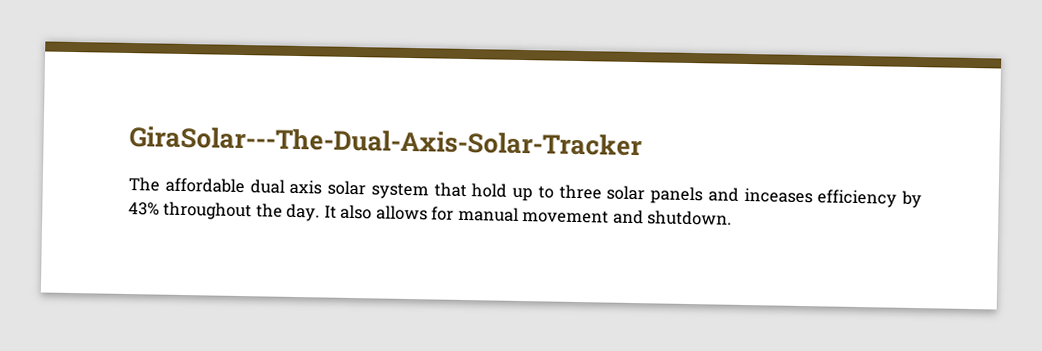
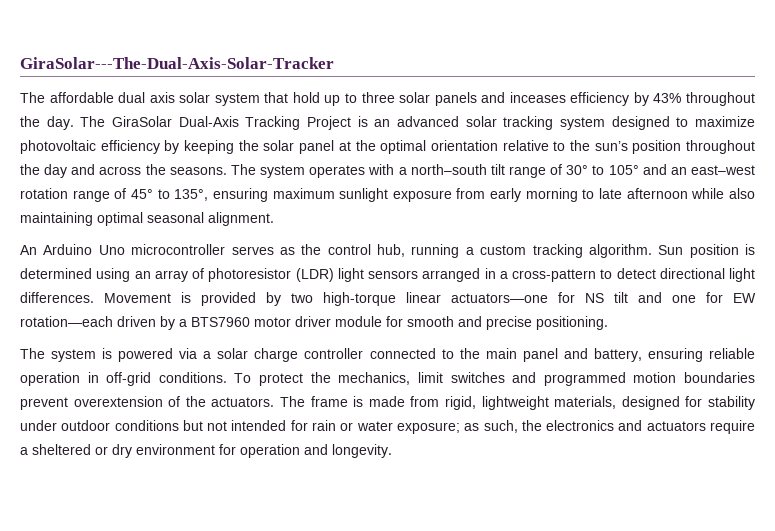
- It also allows for manual movement and shutdown.
+ The GiraSolar Dual-Axis Tracking Project is an advanced solar tracking system designed to maximize photovoltaic efficiency by keeping the solar panel at the optimal orientation relative to the sun’s position throughout the day and across the seasons. The system operates with a north–south tilt range of 30° to 105° and an east–west rotation range of 45° to 135°, ensuring maximum sunlight exposure from early morning to late afternoon while also maintaining optimal seasonal alignment.
+ An Arduino Uno microcontroller serves as the control hub, running a custom tracking algorithm. Sun position is determined using an array of photoresistor (LDR) light sensors arranged in a cross-pattern to detect directional light differences. Movement is provided by two high-torque linear actuators—one for NS tilt and one for EW rotation—each driven by a BTS7960 motor driver module for smooth and precise positioning.
+ The system is powered via a solar charge controller connected to the main panel and battery, ensuring reliable operation in off-grid conditions. To protect the mechanics, limit switches and programmed motion boundaries prevent overextension of the actuators. The frame is made from rigid, lightweight materials, designed for stability under outdoor conditions but not intended for rain or water exposure; as such, the electronics and actuators require a sheltered or dry environment for operation and longevity.

